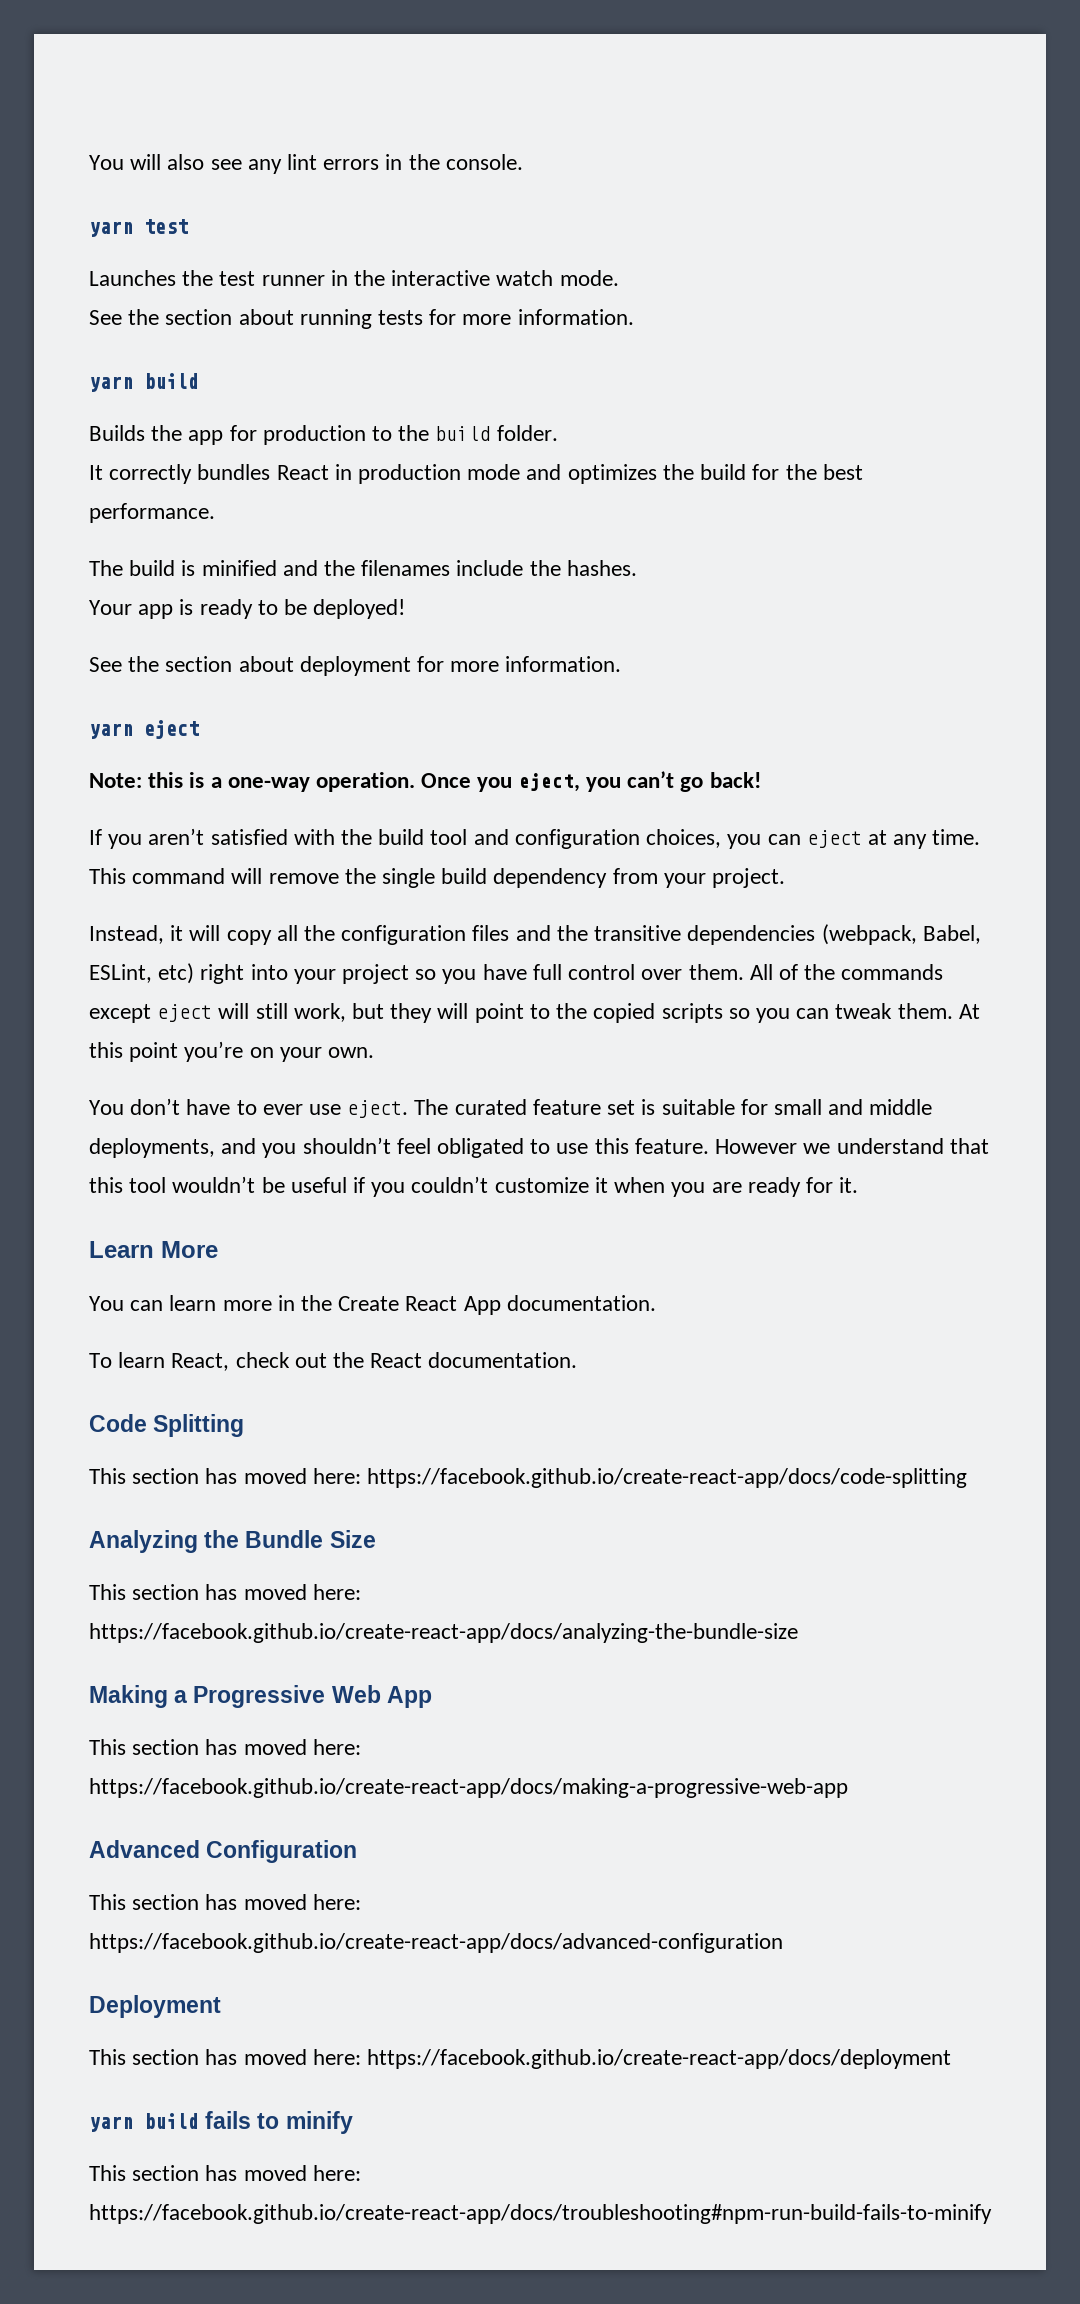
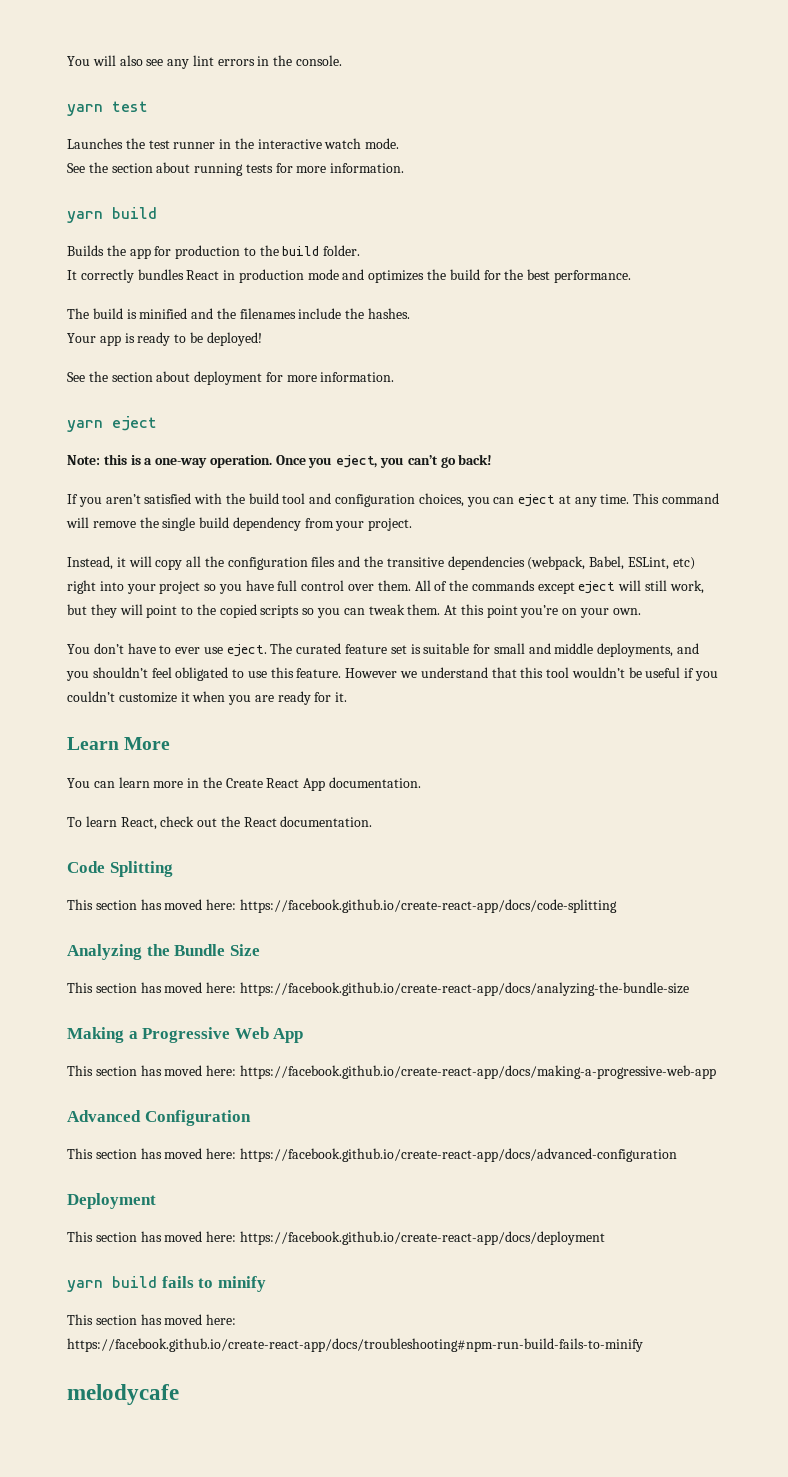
+ melodycafe

